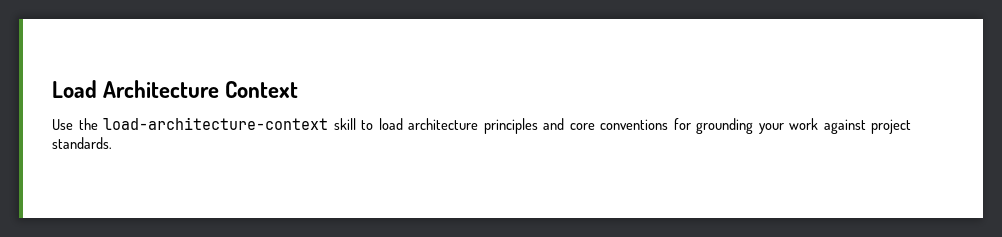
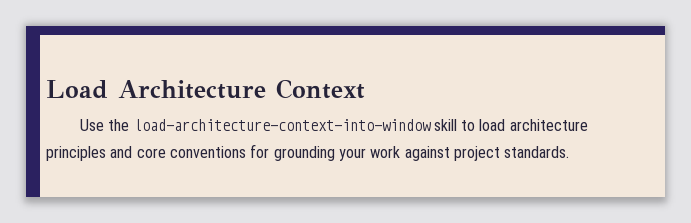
- Use the load-architecture-context skill to load architecture principles and core conventions for grounding your work against project standards.
+ Use the load-architecture-context-into-window skill to load architecture principles and core conventions for grounding your work against project standards.

